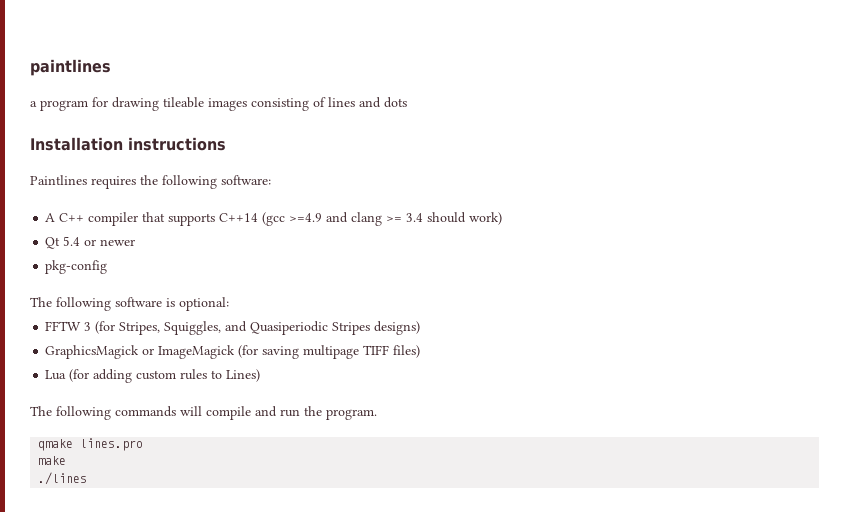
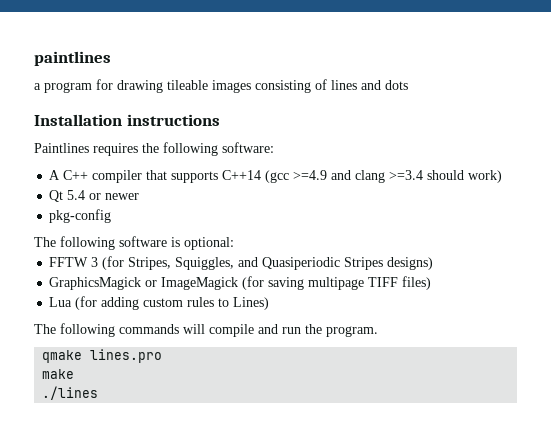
- A C++ compiler that supports C++14 (gcc >=4.9 and clang >= 3.4 should work)
+ A C++ compiler that supports C++14 (gcc >=4.9 and clang >=3.4 should work)

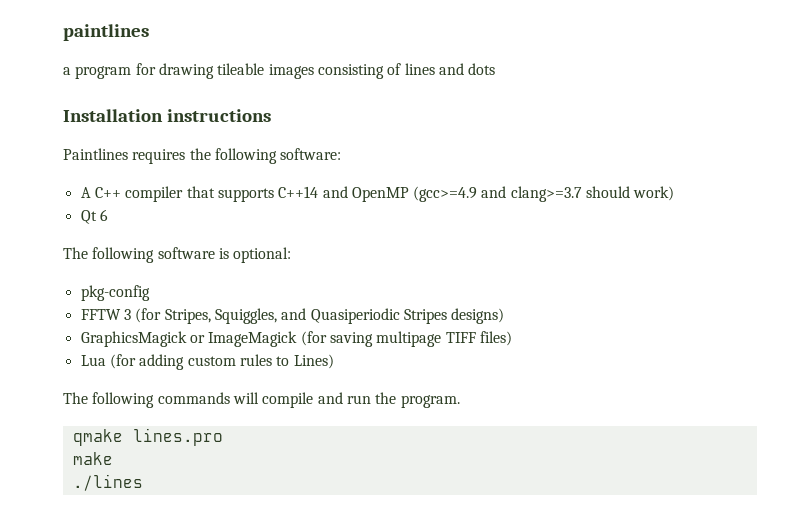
- A C++ compiler that supports C++14 (gcc >=4.9 and clang >=3.4 should work)
+ A C++ compiler that supports C++14 and OpenMP (gcc>=4.9 and clang>=3.7 should work)
- Qt 5.4 or newer
- pkg-config
+ Qt 6
+ pkg-config

